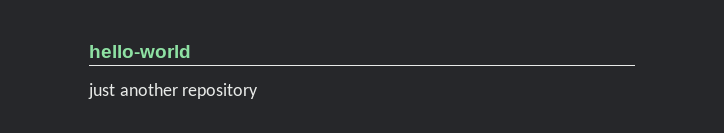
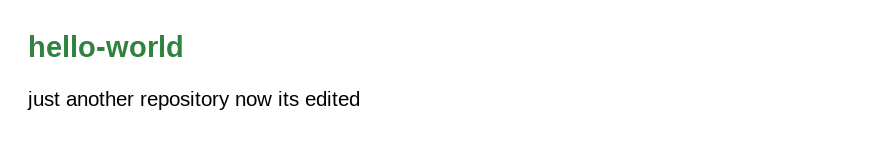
- just another repository
+ just another repository now its edited

